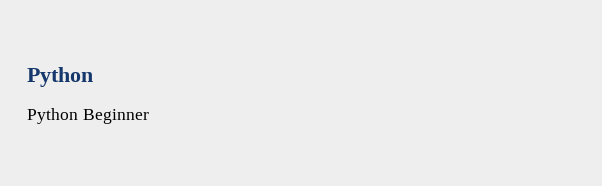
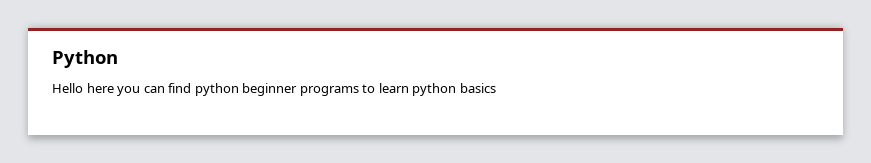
- Python Beginner
+ Hello here you can find python beginner programs to learn python basics

